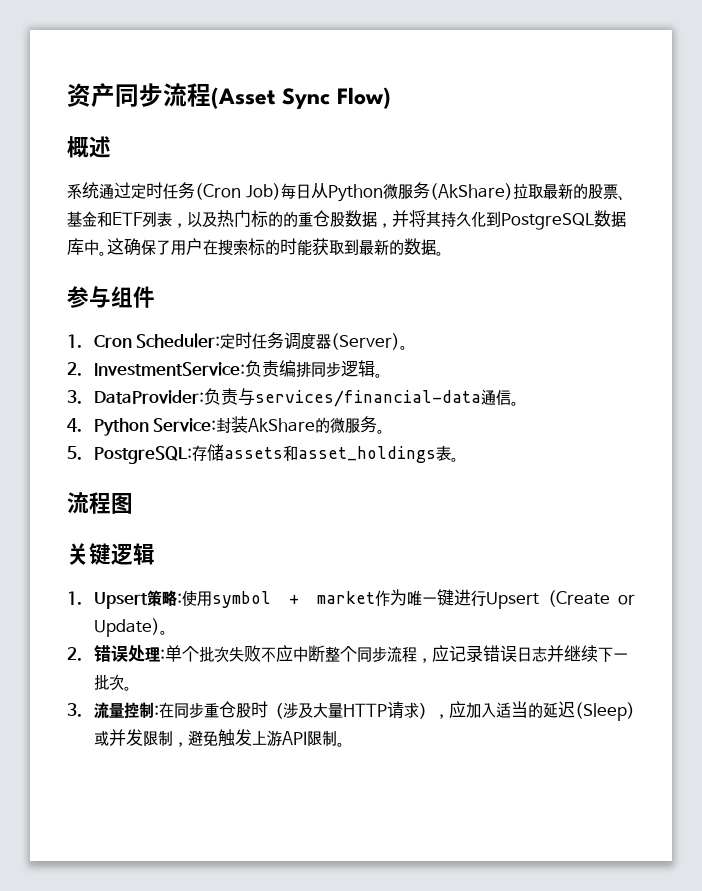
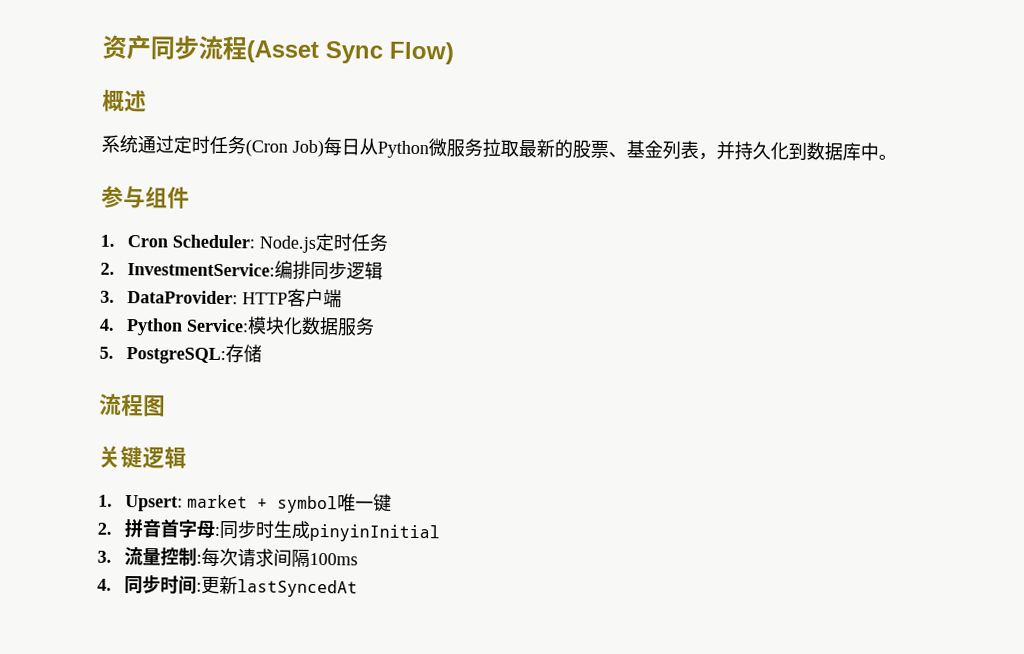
- 系统通过定时任务(Cron Job)每日从Python微服务(AkShare)拉取最新的股票、基金和ETF列表，以及热门标的的重仓股数据，并将其持久化到PostgreSQL数据库中。这确保了用户在搜索标的时能获取到最新的数据。
+ 系统通过定时任务(Cron Job)每日从Python微服务拉取最新的股票、基金列表，并持久化到数据库中。
- 1. Cron Scheduler:定时任务调度器(Server)。
+ 1. Cron Scheduler: Node.js定时任务
- 2. InvestmentService:负责编排同步逻辑。
+ 2. InvestmentService:编排同步逻辑
- 3. DataProvider:负责与services/financial-data通信。
+ 3. DataProvider: HTTP客户端
- 4. Python Service:封装AkShare的微服务。
+ 4. Python Service:模块化数据服务
- 5. PostgreSQL:存储assets和asset_holdings表。
+ 5. PostgreSQL:存储
- 1. Upsert策略:使用symbol + market作为唯一键进行Upsert (Create or Update)。
- 2.错误处理:单个批次失败不应中断整个同步流程，应记录错误日志并继续下一批次。
- 3.流量控制:在同步重仓股时（涉及大量HTTP请求），应加入适当的延迟(Sleep)或并发限制，避免触发上游API限制。
+ 1. Upsert: market + symbol唯一键
+ 2.拼音首字母:同步时生成pinyinInitial
+ 3.流量控制:每次请求间隔100ms
+ 4.同步时间:更新lastSyncedAt

